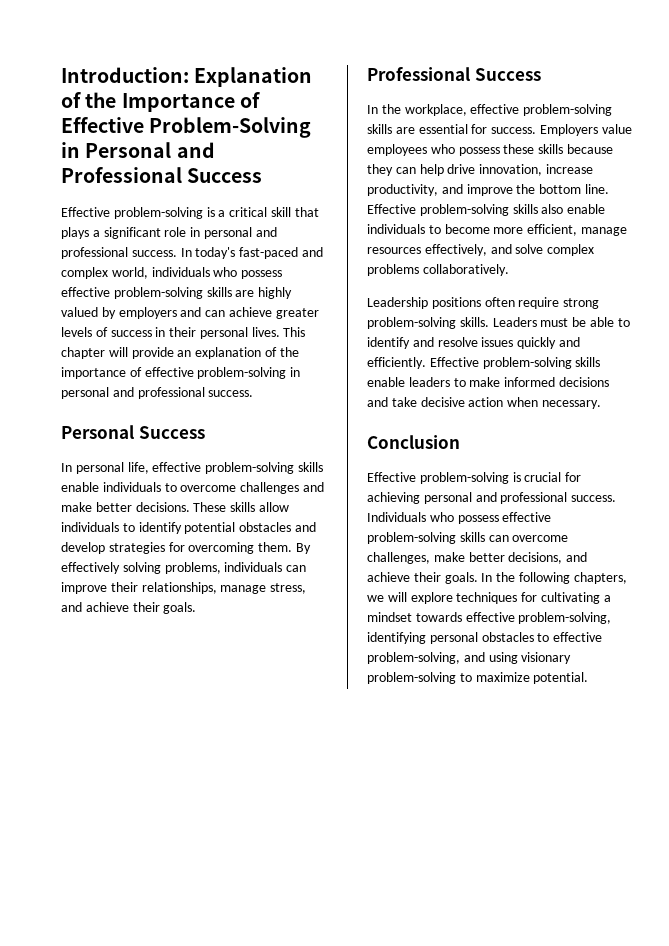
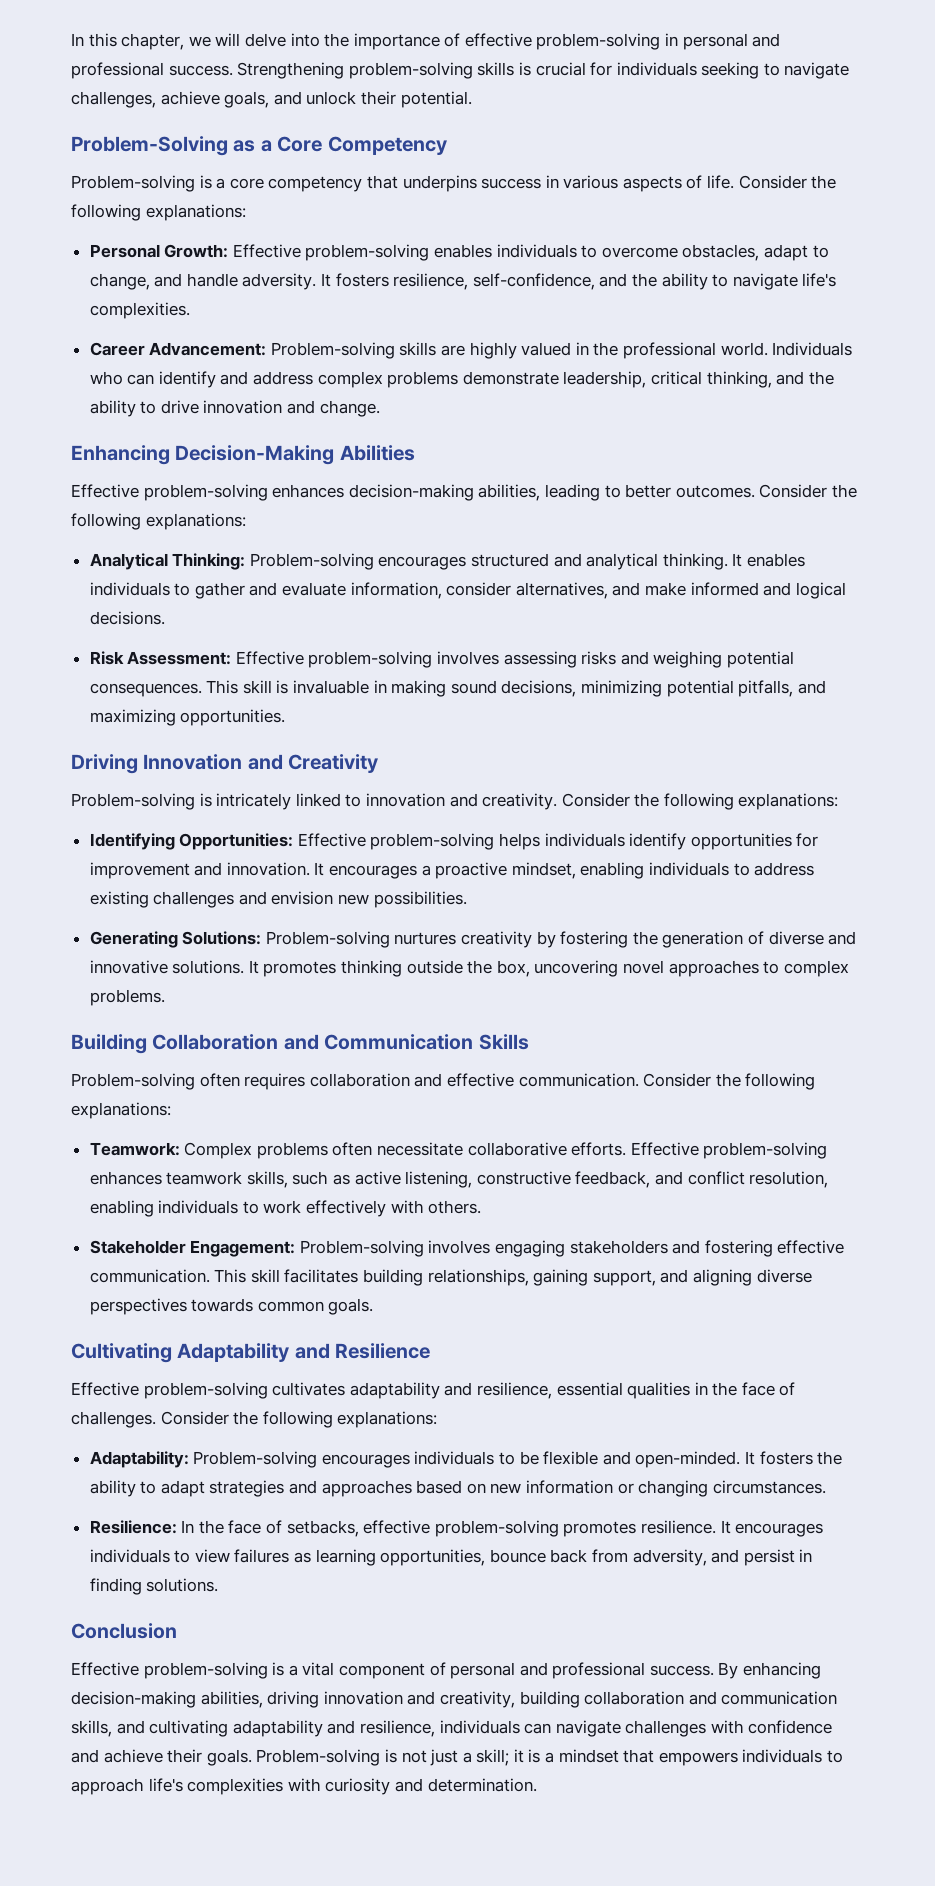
- Introduction: Explanation of the Importance of Effective Problem-Solving in Personal and Professional Success
- Effective problem-solving is a critical skill that plays a significant role in personal and professional success. In today's fast-paced and complex world, individuals who possess effective problem-solving skills are highly valued by employers and can achieve greater levels of success in their personal lives. This chapter will provide an explanation of the importance of effective problem-solving in personal and professional success.
- Personal Success
- In personal life, effective problem-solving skills enable individuals to overcome challenges and make better decisions. These skills allow individuals to identify potential obstacles and develop strategies for overcoming them. By effectively solving problems, individuals can improve their relationships, manage stress, and achieve their goals.
- Professional Success
- In the workplace, effective problem-solving skills are essential for success. Employers value employees who possess these skills because they can help drive innovation, increase productivity, and improve the bottom line. Effective problem-solving skills also enable individuals to become more efficient, manage resources effectively, and solve complex problems collaboratively.
- Leadership positions often require strong problem-solving skills. Leaders must be able to identify and resolve issues quickly and efficiently. Effective problem-solving skills enable leaders to make informed decisions and take decisive action when necessary.
+ In this chapter, we will delve into the importance of effective problem-solving in personal and professional success. Strengthening problem-solving skills is crucial for individuals seeking to navigate challenges, achieve goals, and unlock their potential.
+ Problem-Solving as a Core Competency
+ Problem-solving is a core competency that underpins success in various aspects of life. Consider the following explanations:
+ Personal Growth: Effective problem-solving enables individuals to overcome obstacles, adapt to change, and handle adversity. It fosters resilience, self-confidence, and the ability to navigate life's complexities.
+ Career Advancement: Problem-solving skills are highly valued in the professional world. Individuals who can identify and address complex problems demonstrate leadership, critical thinking, and the ability to drive innovation and change.
+ Enhancing Decision-Making Abilities
+ Effective problem-solving enhances decision-making abilities, leading to better outcomes. Consider the following explanations:
+ Analytical Thinking: Problem-solving encourages structured and analytical thinking. It enables individuals to gather and evaluate information, consider alternatives, and make informed and logical decisions.
+ Risk Assessment: Effective problem-solving involves assessing risks and weighing potential consequences. This skill is invaluable in making sound decisions, minimizing potential pitfalls, and maximizing opportunities.
+ Driving Innovation and Creativity
+ Problem-solving is intricately linked to innovation and creativity. Consider the following explanations:
+ Identifying Opportunities: Effective problem-solving helps individuals identify opportunities for improvement and innovation. It encourages a proactive mindset, enabling individuals to address existing challenges and envision new possibilities.
+ Generating Solutions: Problem-solving nurtures creativity by fostering the generation of diverse and innovative solutions. It promotes thinking outside the box, uncovering novel approaches to complex problems.
+ Building Collaboration and Communication Skills
+ Problem-solving often requires collaboration and effective communication. Consider the following explanations:
+ Teamwork: Complex problems often necessitate collaborative efforts. Effective problem-solving enhances teamwork skills, such as active listening, constructive feedback, and conflict resolution, enabling individuals to work effectively with others.
+ Stakeholder Engagement: Problem-solving involves engaging stakeholders and fostering effective communication. This skill facilitates building relationships, gaining support, and aligning diverse perspectives towards common goals.
+ Cultivating Adaptability and Resilience
+ Effective problem-solving cultivates adaptability and resilience, essential qualities in the face of challenges. Consider the following explanations:
+ Adaptability: Problem-solving encourages individuals to be flexible and open-minded. It fosters the ability to adapt strategies and approaches based on new information or changing circumstances.
+ Resilience: In the face of setbacks, effective problem-solving promotes resilience. It encourages individuals to view failures as learning opportunities, bounce back from adversity, and persist in finding solutions.
  Conclusion
- Effective problem-solving is crucial for achieving personal and professional success. Individuals who possess effective problem-solving skills can overcome challenges, make better decisions, and achieve their goals. In the following chapters, we will explore techniques for cultivating a mindset towards effective problem-solving, identifying personal obstacles to effective problem-solving, and using visionary problem-solving to maximize potential.
+ Effective problem-solving is a vital component of personal and professional success. By enhancing decision-making abilities, driving innovation and creativity, building collaboration and communication skills, and cultivating adaptability and resilience, individuals can navigate challenges with confidence and achieve their goals. Problem-solving is not just a skill; it is a mindset that empowers individuals to approach life's complexities with curiosity and determination.

